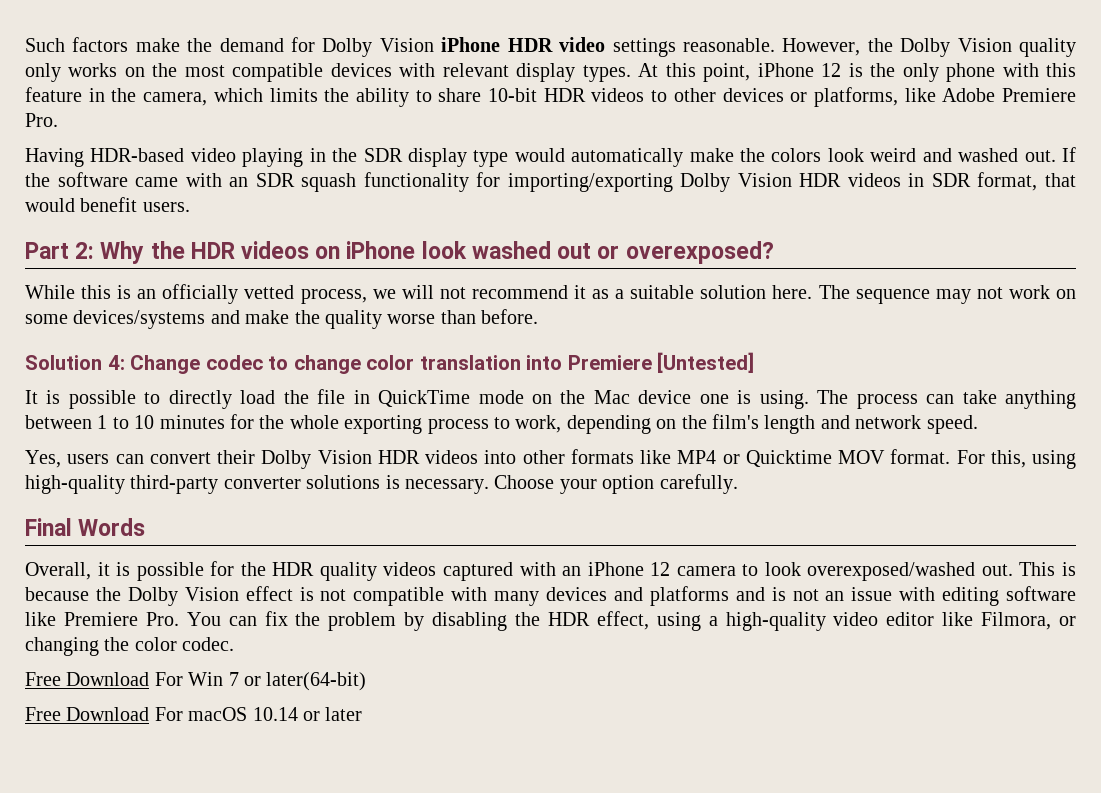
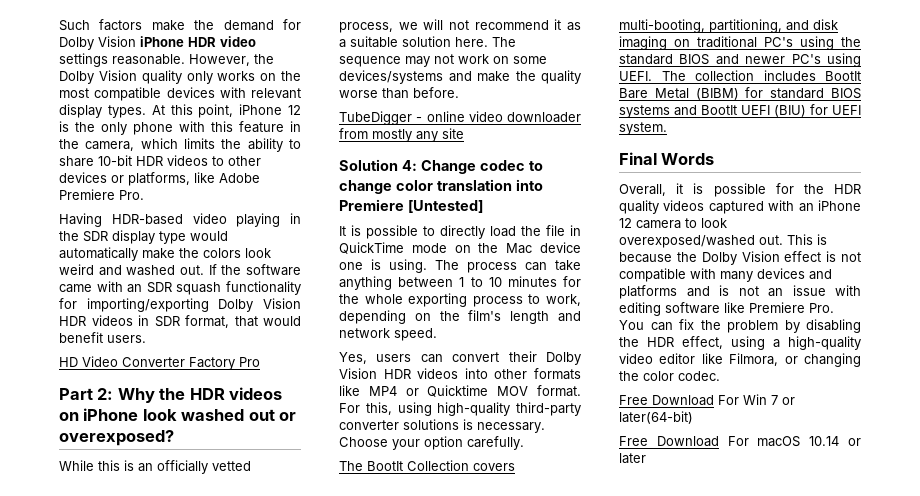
+ HD Video Converter Factory Pro
+ TubeDigger - online video downloader from mostly any site
+ The BootIt Collection covers multi-booting, partitioning, and disk imaging on traditional PC's using the standard BIOS and newer PC's using UEFI. The collection includes BootIt Bare Metal (BIBM) for standard BIOS systems and BootIt UEFI (BIU) for UEFI system.

